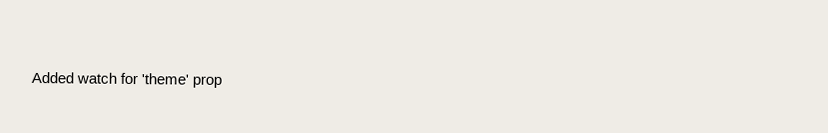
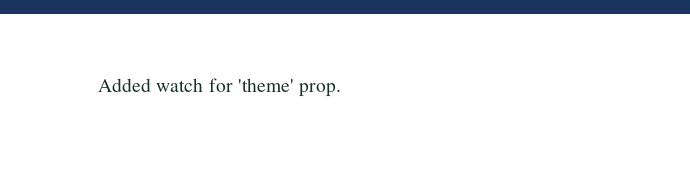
- Added watch for 'theme' prop
+ Added watch for 'theme' prop.

